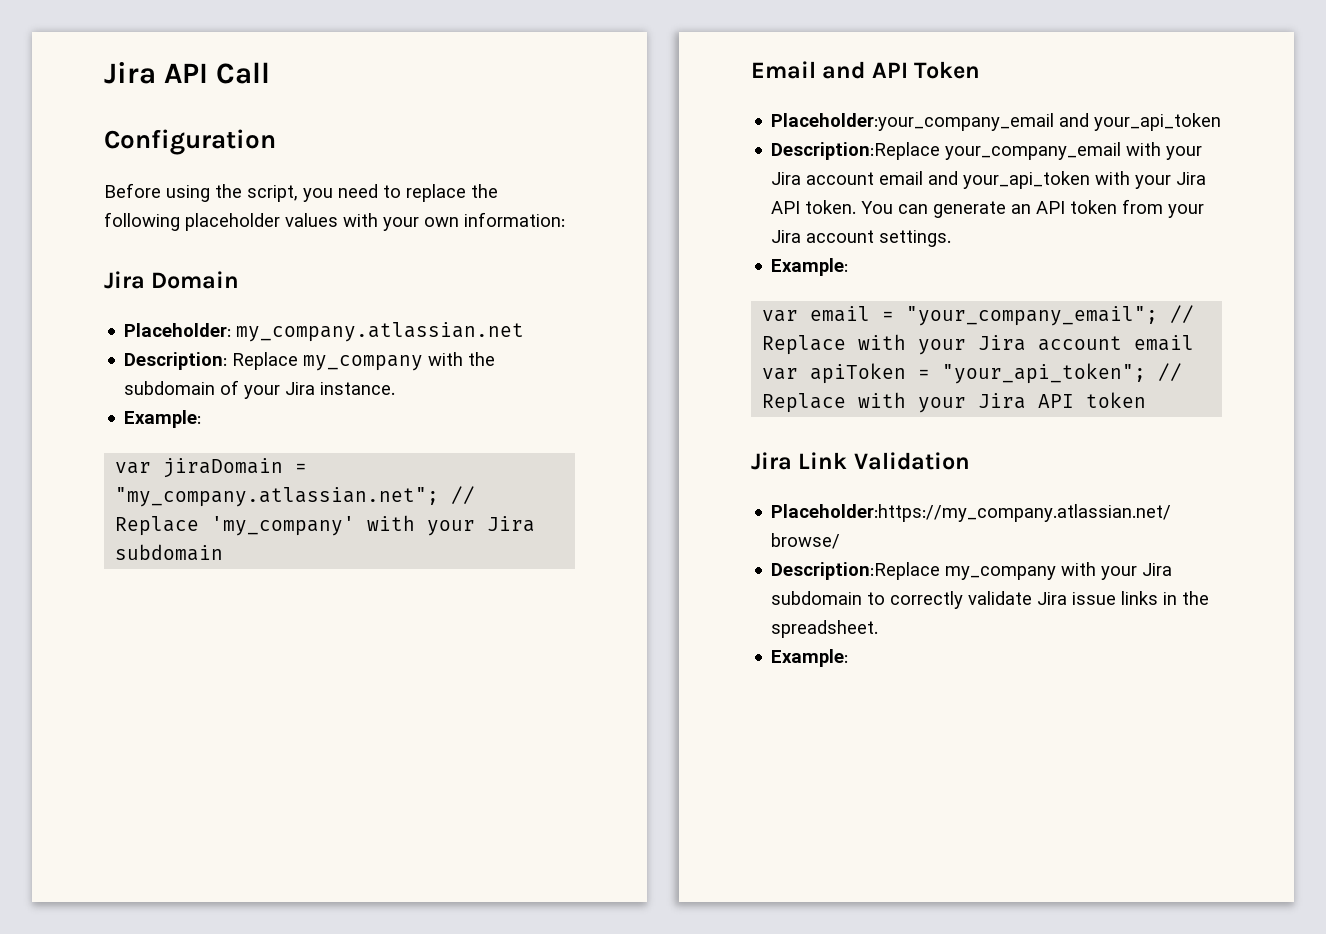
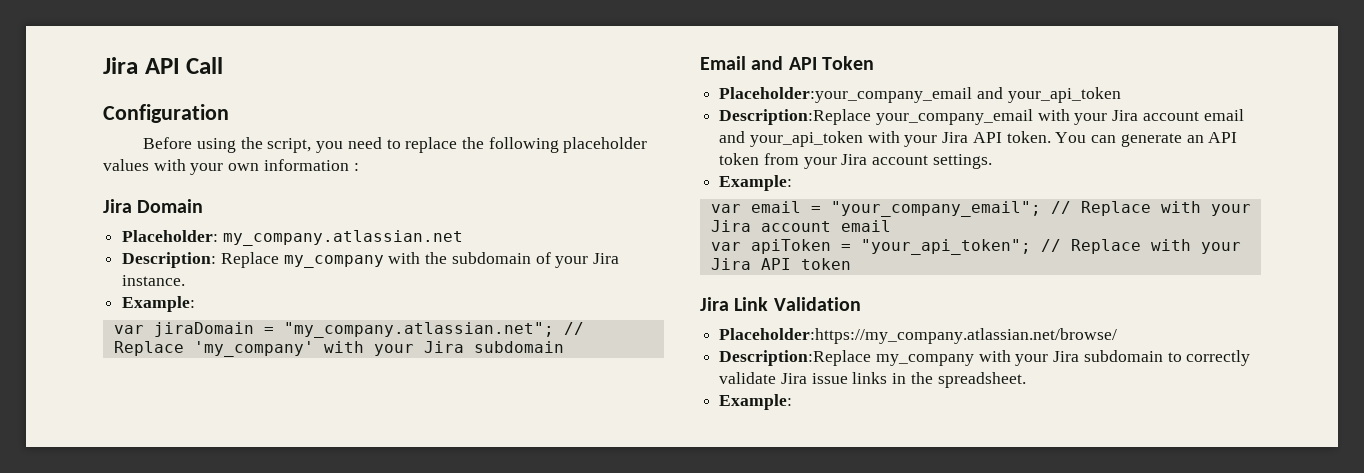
- Before using the script, you need to replace the following placeholder values with your own information:
+ Before using the script, you need to replace the following placeholder values with your own information :

